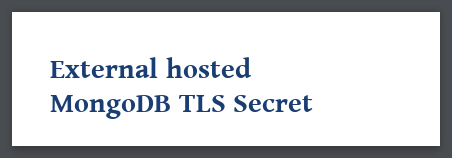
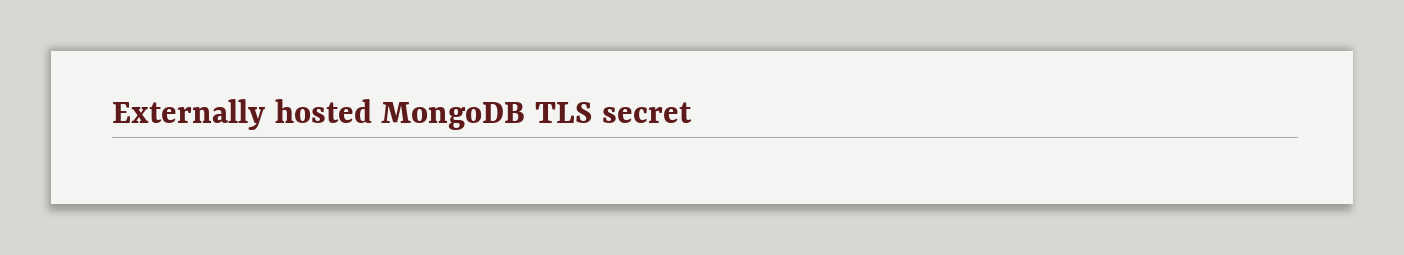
- External hosted MongoDB TLS Secret
+ Externally hosted MongoDB TLS secret

